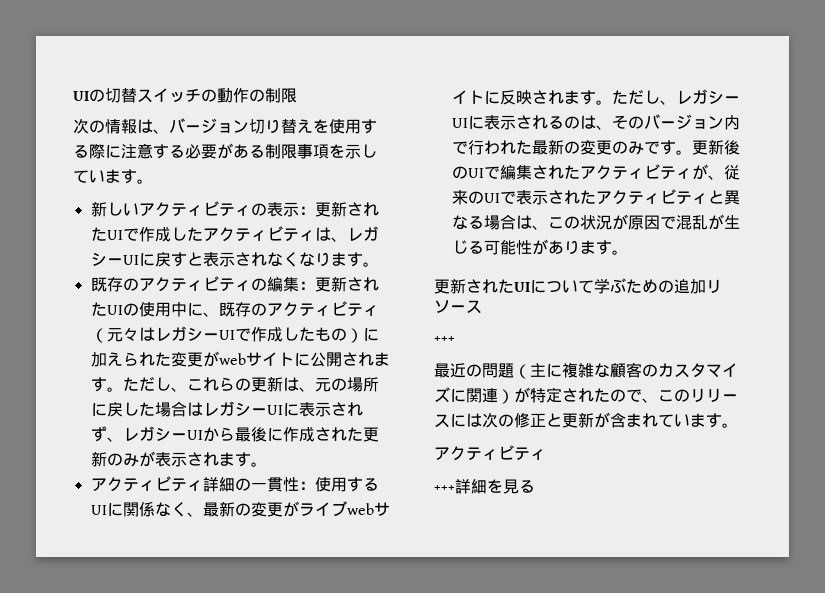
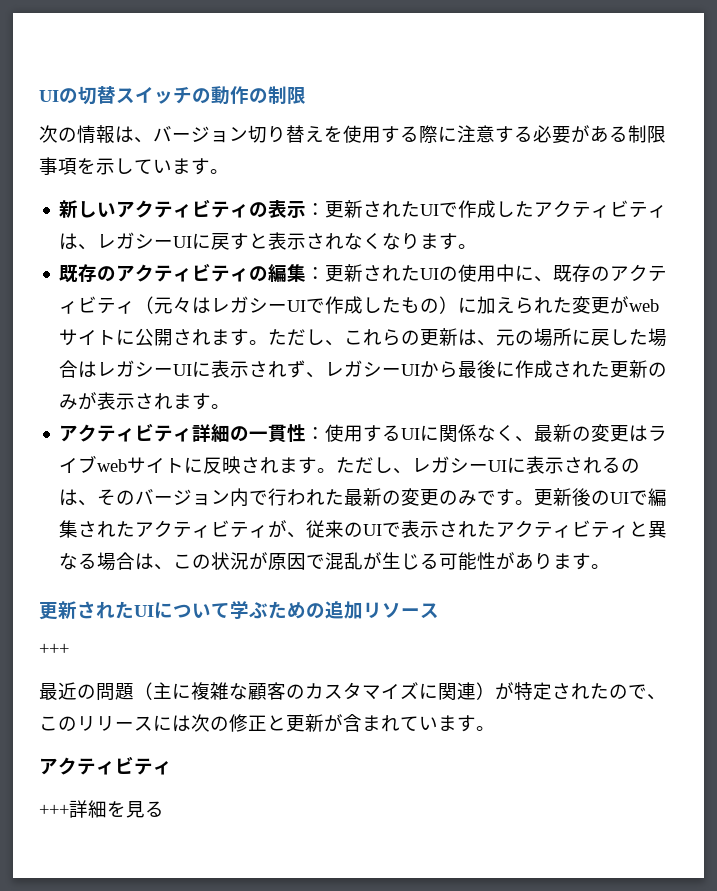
- アクティビティ詳細の一貫性：使用するUIに関係なく、最新の変更がライブwebサイトに反映されます。
+ アクティビティ詳細の一貫性：使用するUIに関係なく、最新の変更はライブwebサイトに反映されます。

